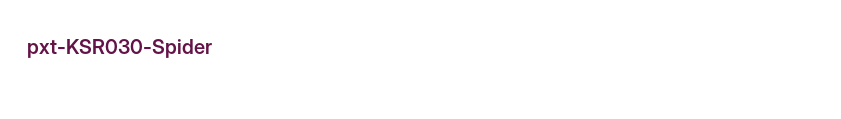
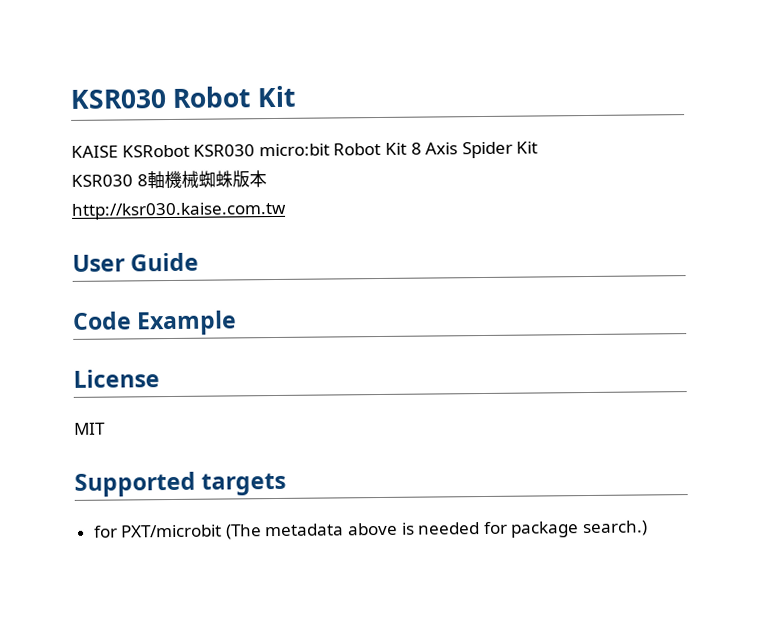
- pxt-KSR030-Spider
+ KSR030 Robot Kit
+ KAISE KSRobot KSR030 micro:bit Robot Kit 8 Axis Spider Kit
+ KSR030 8軸機械蜘蛛版本
+ http://ksr030.kaise.com.tw
+ User Guide
+ Code Example
+ License
+ MIT
+ Supported targets
+ for PXT/microbit (The metadata above is needed for package search.)

